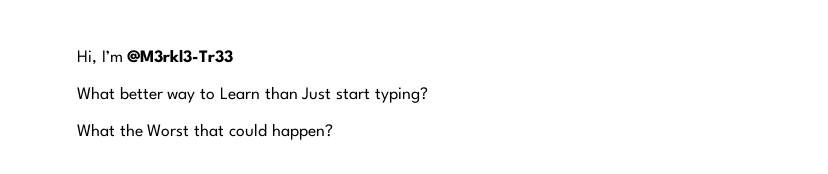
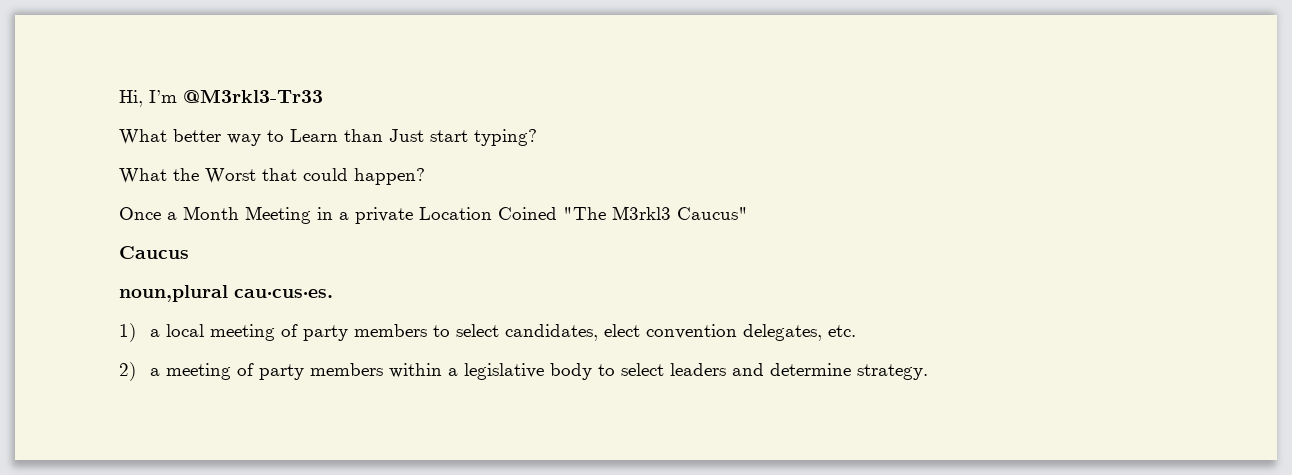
+ Once a Month Meeting in a private Location Coined "The M3rkl3 Caucus"
+ Caucus
+ noun,plural cau·cus·es.
+ 1) a local meeting of party members to select candidates, elect convention delegates, etc.
+ 2) a meeting of party members within a legislative body to select leaders and determine strategy.

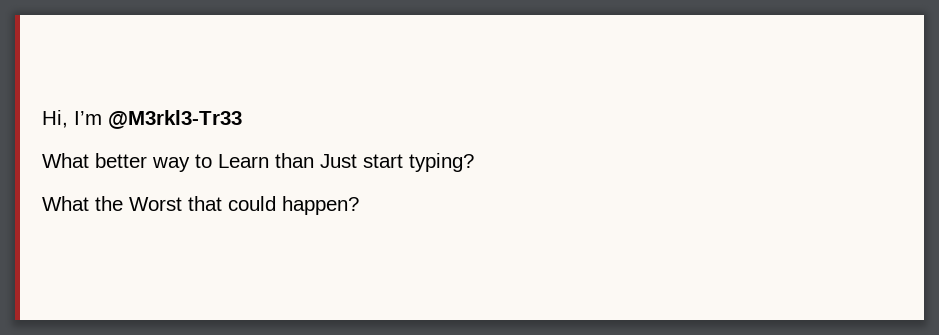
- Once a Month Meeting in a private Location Coined "The M3rkl3 Caucus"
- Caucus
- noun,plural cau·cus·es.
- 1) a local meeting of party members to select candidates, elect convention delegates, etc.
- 2) a meeting of party members within a legislative body to select leaders and determine strategy.

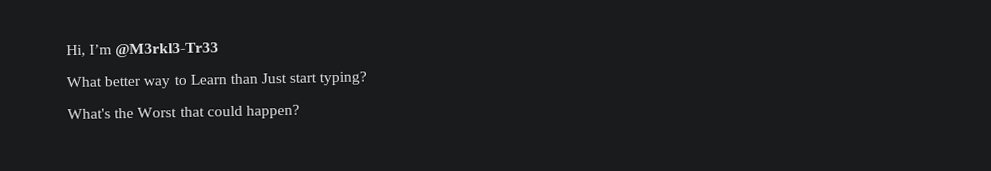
- What the Worst that could happen?
+ What's the Worst that could happen?

